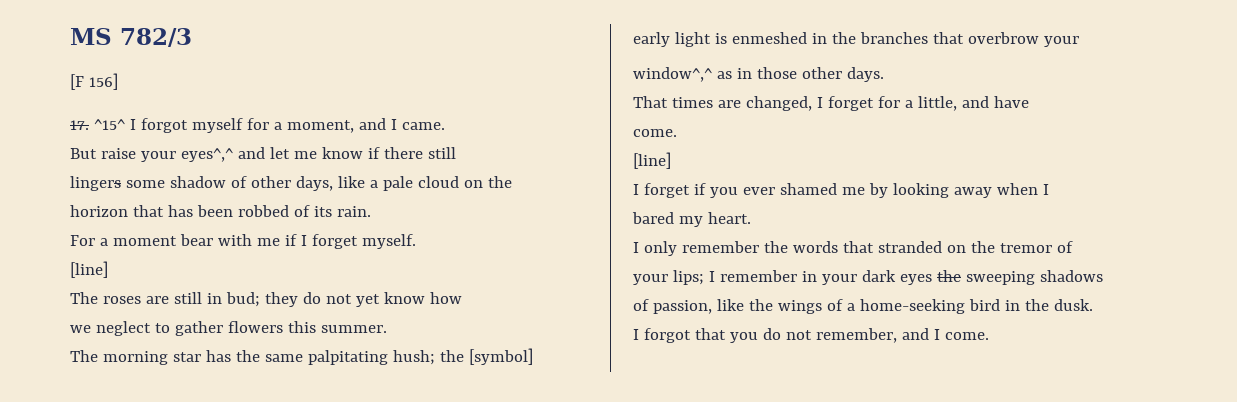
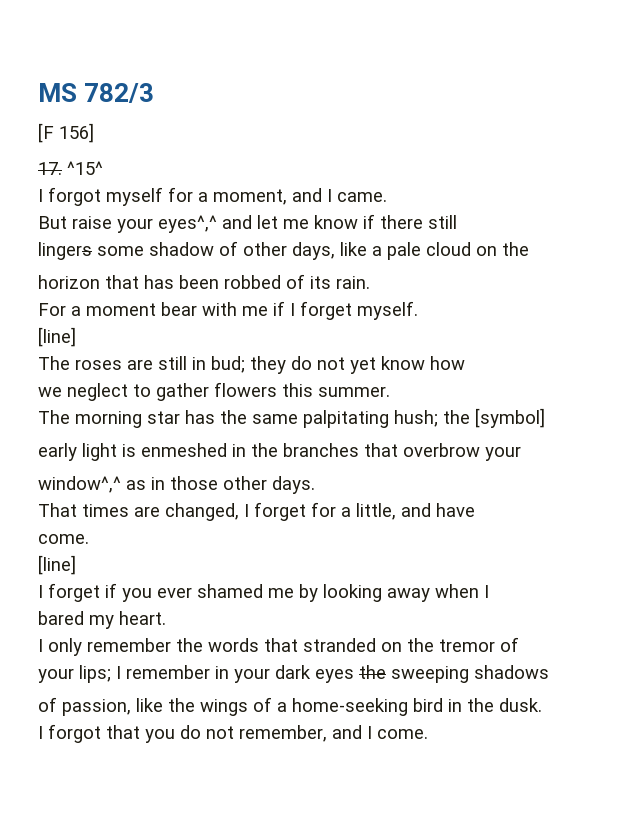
- 17. ^15^ I forgot myself for a moment, and I came.
+ 17. ^15^
+ I forgot myself for a moment, and I came.

